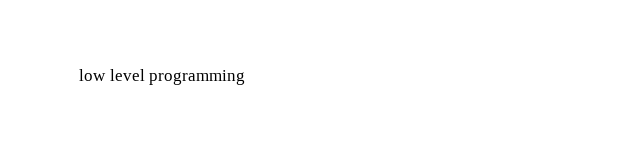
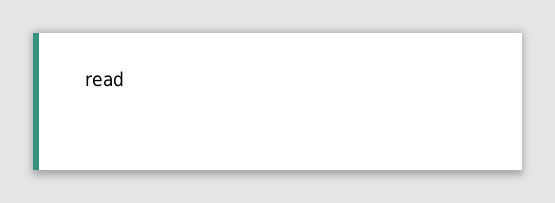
- low level programming
+ read

